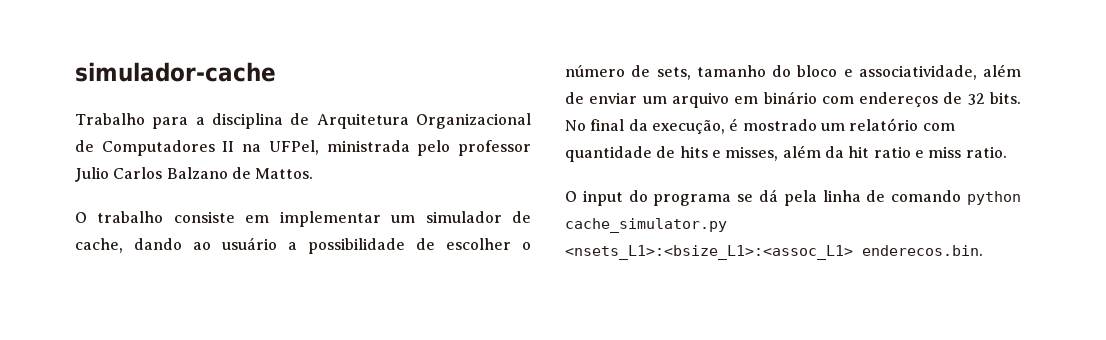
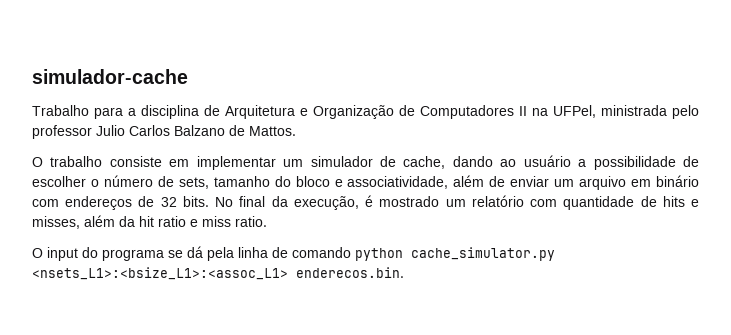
- Trabalho para a disciplina de Arquitetura Organizacional de Computadores II na UFPel, ministrada pelo professor Julio Carlos Balzano de Mattos.
+ Trabalho para a disciplina de Arquitetura e Organização de Computadores II na UFPel, ministrada pelo professor Julio Carlos Balzano de Mattos.

